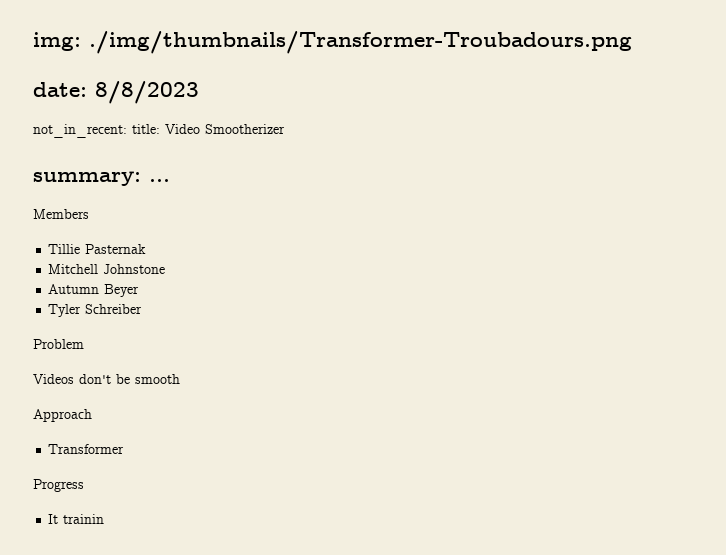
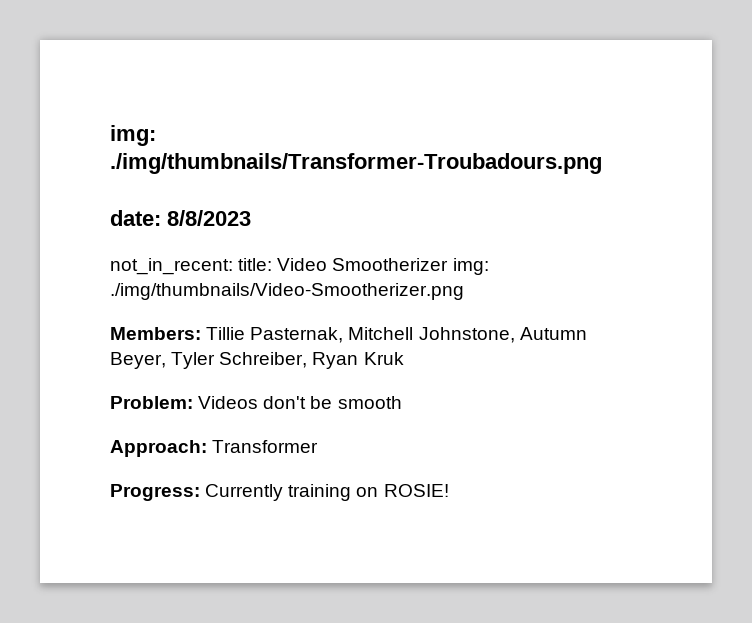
- not_in_recent: title: Video Smootherizer
- summary: ...
- Members
- Tillie Pasternak
- Mitchell Johnstone
- Autumn Beyer
- Tyler Schreiber
- Problem
- Videos don't be smooth
+ not_in_recent: title: Video Smootherizer img: ./img/thumbnails/Video-Smootherizer.png
+ Members: Tillie Pasternak, Mitchell Johnstone, Autumn Beyer, Tyler Schreiber, Ryan Kruk
+ Problem: Videos don't be smooth
- Approach
- Transformer
+ Approach: Transformer
- Progress
- It trainin
+ Progress: Currently training on ROSIE!

